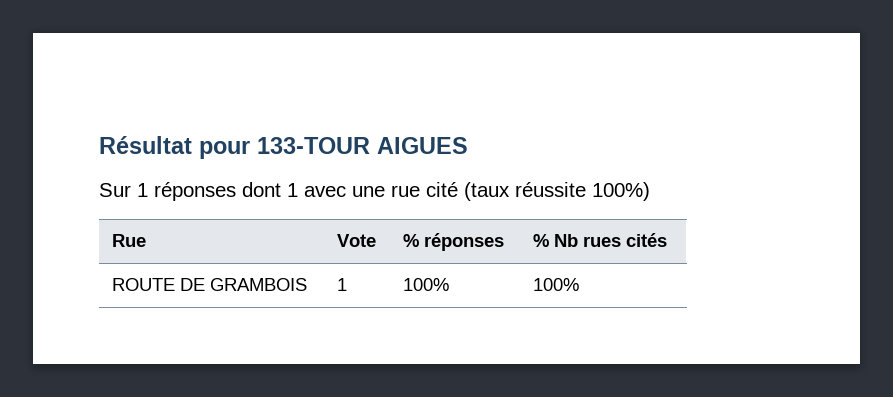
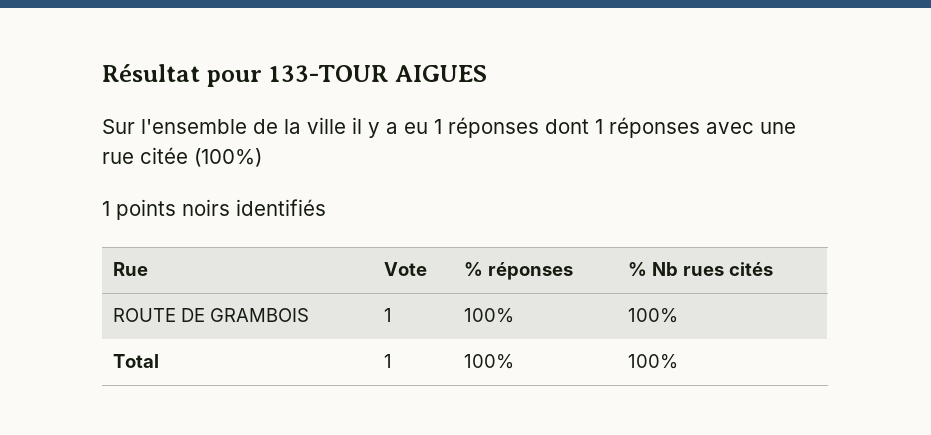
- Sur 1 réponses dont 1 avec une rue cité (taux réussite 100%)
+ Sur l'ensemble de la ville il y a eu 1 réponses dont 1 réponses avec une rue citée (100%)
+ 1 points noirs identifiés
+ Total | 1 | 100% | 100%

